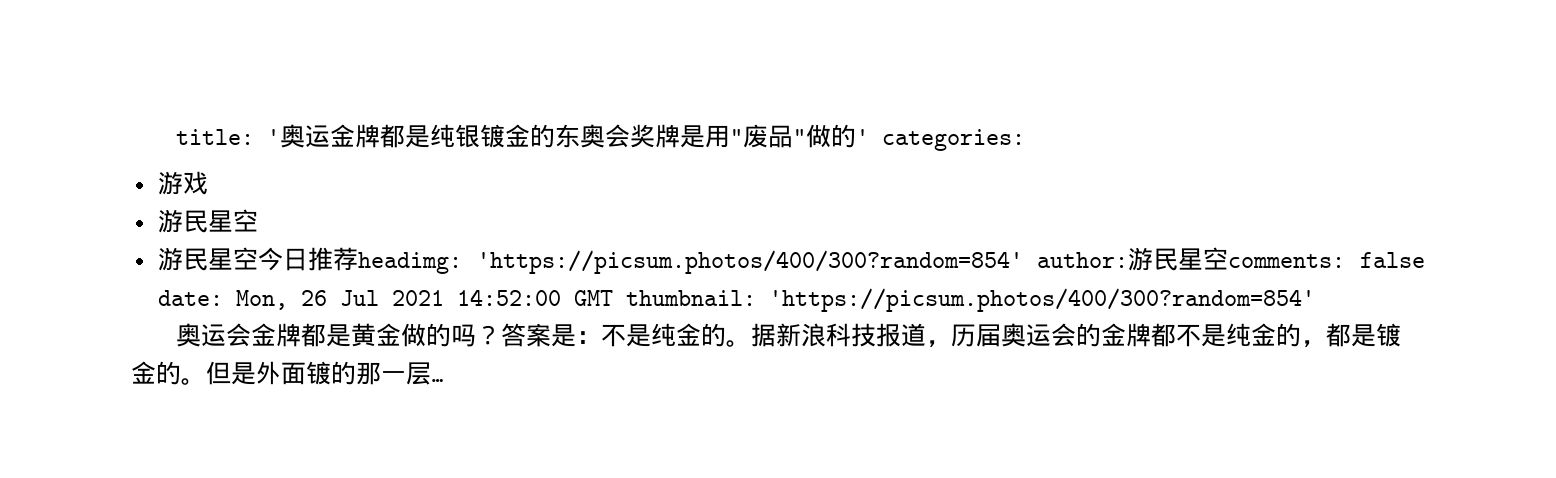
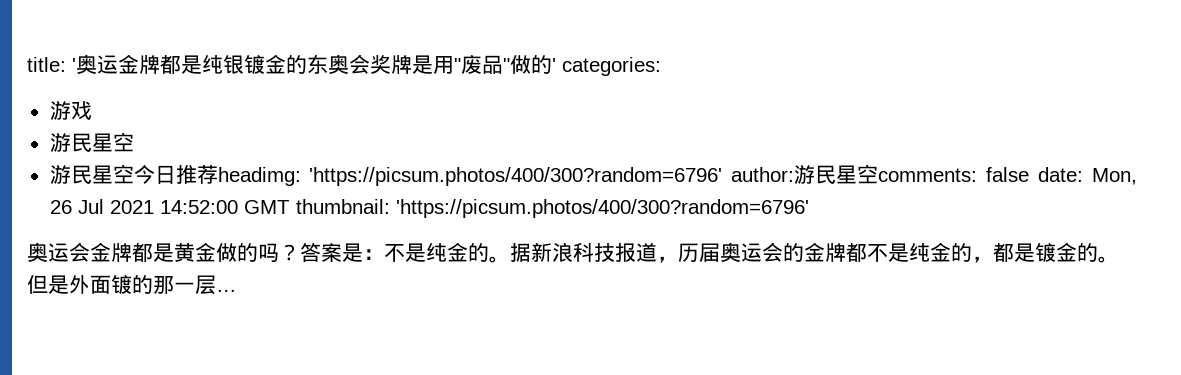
- 游民星空今日推荐headimg: 'https://picsum.photos/400/300?random=854' author:游民星空comments: false date: Mon, 26 Jul 2021 14:52:00 GMT thumbnail: 'https://picsum.photos/400/300?random=854'
+ 游民星空今日推荐headimg: 'https://picsum.photos/400/300?random=6796' author:游民星空comments: false date: Mon, 26 Jul 2021 14:52:00 GMT thumbnail: 'https://picsum.photos/400/300?random=6796'

